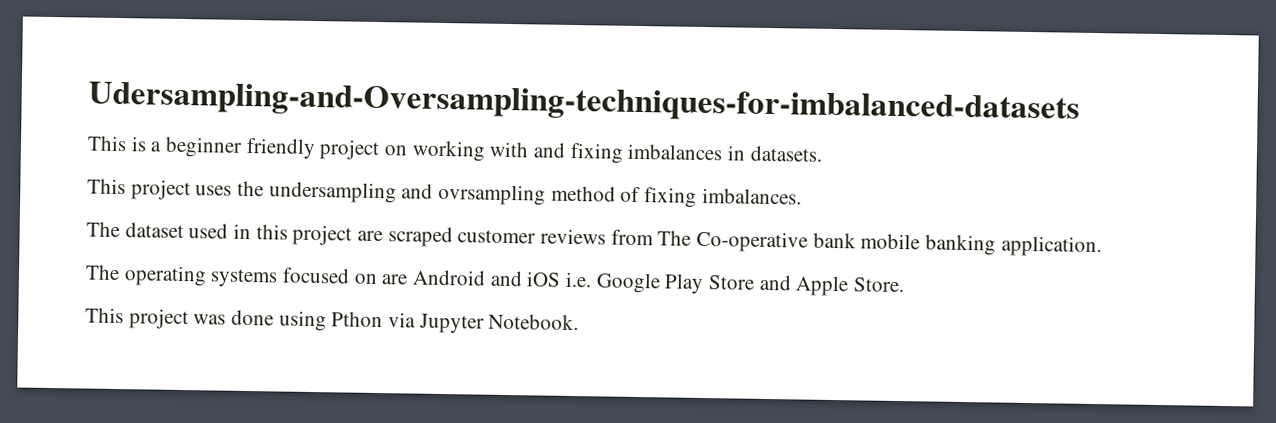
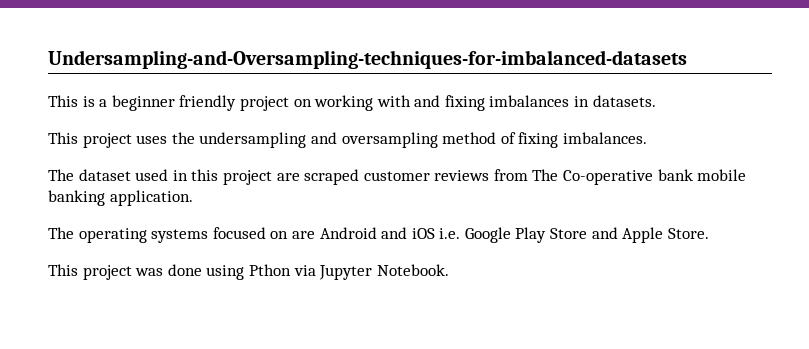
- Udersampling-and-Oversampling-techniques-for-imbalanced-datasets
+ Undersampling-and-Oversampling-techniques-for-imbalanced-datasets
- This project uses the undersampling and ovrsampling method of fixing imbalances.
+ This project uses the undersampling and oversampling method of fixing imbalances.

